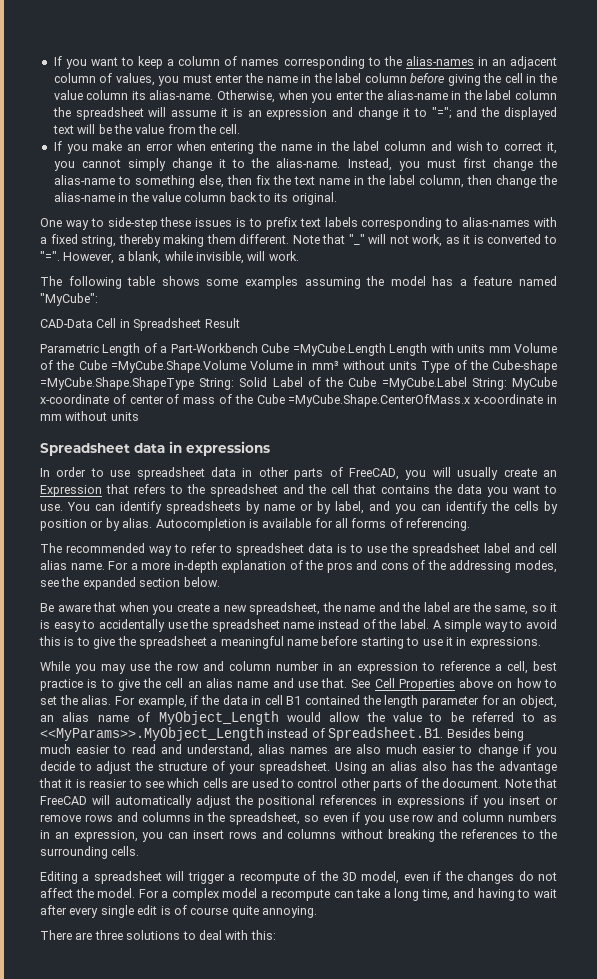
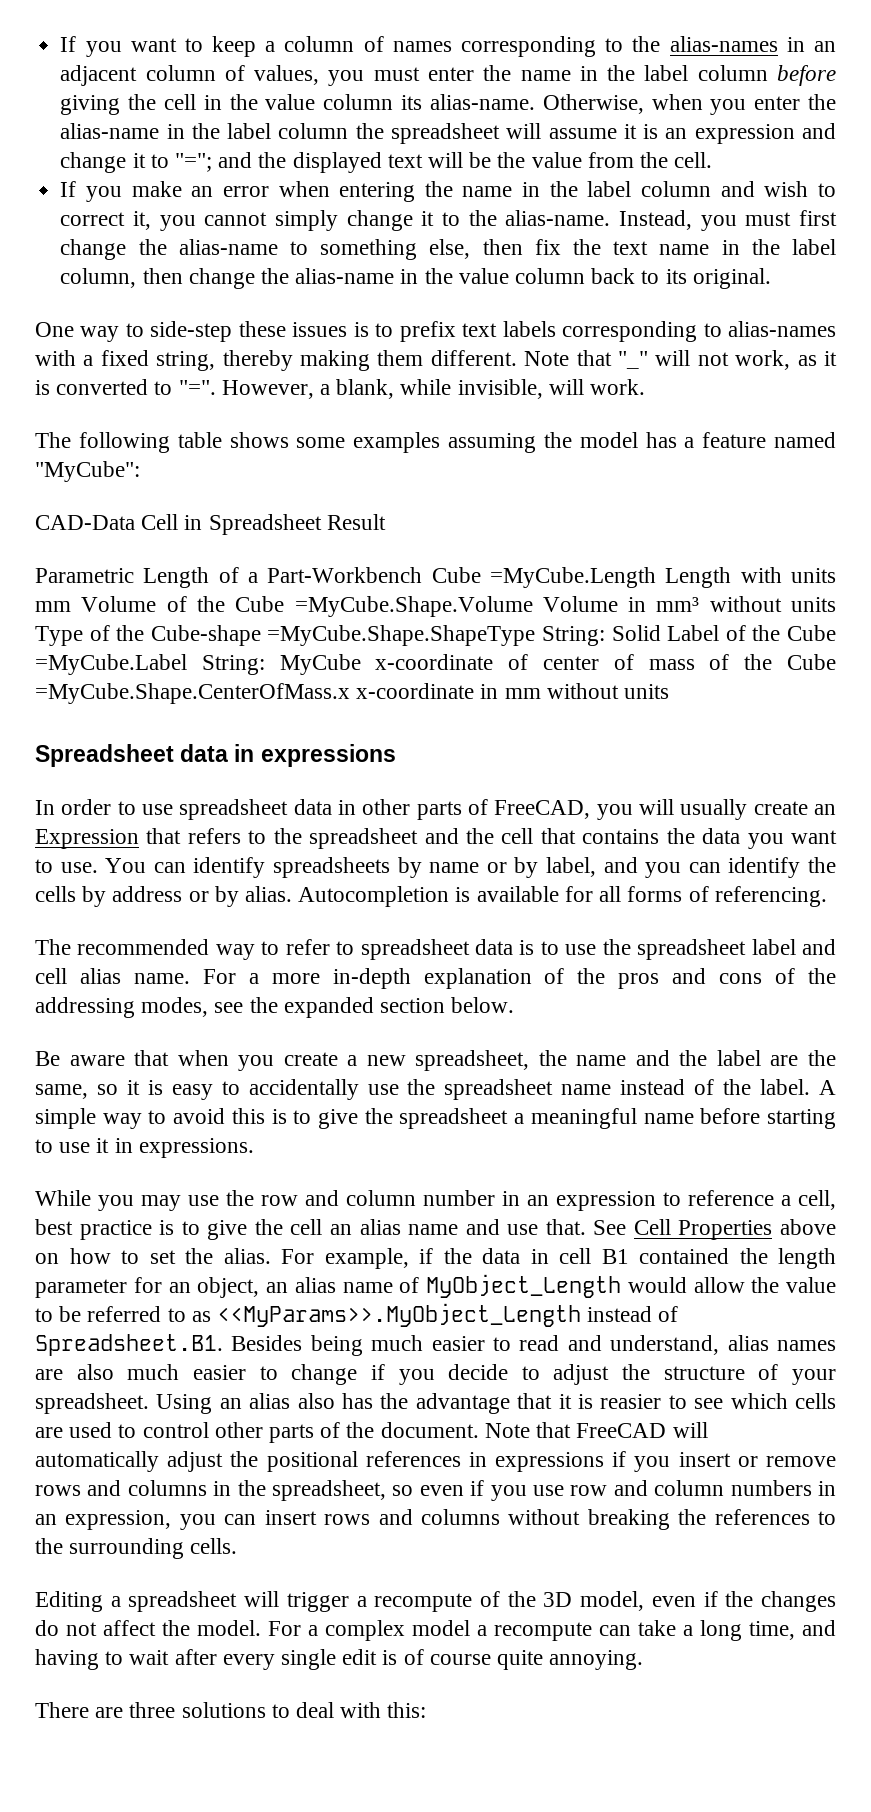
- You can identify spreadsheets by name or by label, and you can identify the cells by position or by alias.
+ You can identify spreadsheets by name or by label, and you can identify the cells by address or by alias.

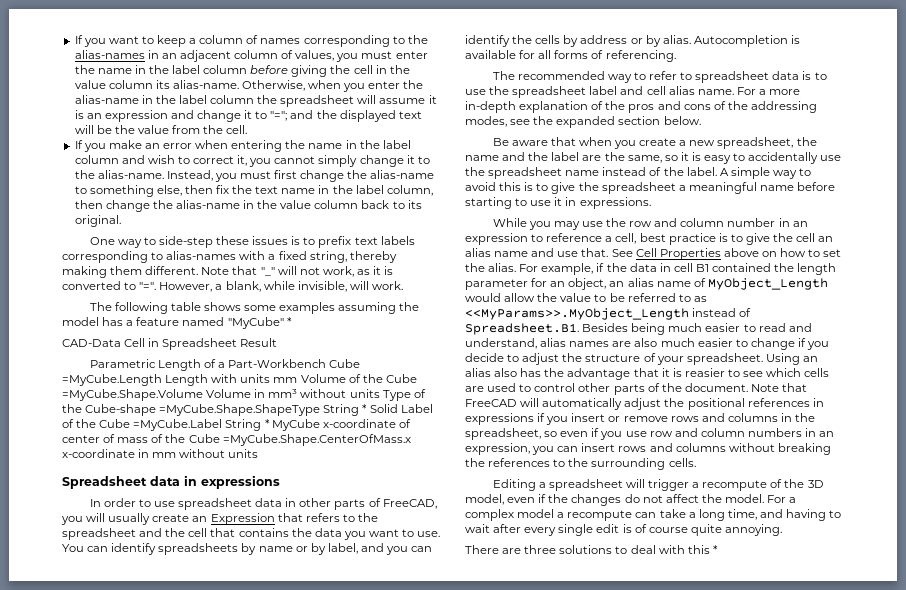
- The following table shows some examples assuming the model has a feature named "MyCube":
+ The following table shows some examples assuming the model has a feature named "MyCube" *
- Parametric Length of a Part-Workbench Cube =MyCube.Length Length with units mm Volume of the Cube =MyCube.Shape.Volume Volume in mm³ without units Type of the Cube-shape =MyCube.Shape.ShapeType String: Solid Label of the Cube =MyCube.Label String: MyCube x-coordinate of center of mass of the Cube =MyCube.Shape.CenterOfMass.x x-coordinate in mm without units
+ Parametric Length of a Part-Workbench Cube =MyCube.Length Length with units mm Volume of the Cube =MyCube.Shape.Volume Volume in mm³ without units Type of the Cube-shape =MyCube.Shape.ShapeType String * Solid Label of the Cube =MyCube.Label String * MyCube x-coordinate of center of mass of the Cube =MyCube.Shape.CenterOfMass.x x-coordinate in mm without units
- There are three solutions to deal with this:
+ There are three solutions to deal with this *

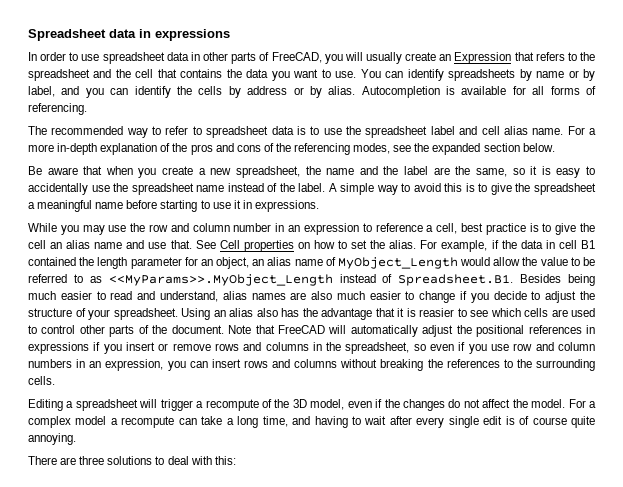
- If you want to keep a column of names corresponding to the alias-names in an adjacent column of values, you must enter the name in the label column before giving the cell in the value column its alias-name. Otherwise, when you enter the alias-name in the label column the spreadsheet will assume it is an expression and change it to "="; and the displayed text will be the value from the cell.
- If you make an error when entering the name in the label column and wish to correct it, you cannot simply change it to the alias-name. Instead, you must first change the alias-name to something else, then fix the text name in the label column, then change the alias-name in the value column back to its original.
- One way to side-step these issues is to prefix text labels corresponding to alias-names with a fixed string, thereby making them different. Note that "_" will not work, as it is converted to "=". However, a blank, while invisible, will work.
- The following table shows some examples assuming the model has a feature named "MyCube" *
- CAD-Data Cell in Spreadsheet Result
- Parametric Length of a Part-Workbench Cube =MyCube.Length Length with units mm Volume of the Cube =MyCube.Shape.Volume Volume in mm³ without units Type of the Cube-shape =MyCube.Shape.ShapeType String * Solid Label of the Cube =MyCube.Label String * MyCube x-coordinate of center of mass of the Cube =MyCube.Shape.CenterOfMass.x x-coordinate in mm without units
- For a more in-depth explanation of the pros and cons of the addressing modes, see the expanded section below.
+ For a more in-depth explanation of the pros and cons of the referencing modes, see the expanded section below.
- See Cell Properties above on how to set the alias.
+ See Cell properties on how to set the alias.
- There are three solutions to deal with this *
+ There are three solutions to deal with this:

